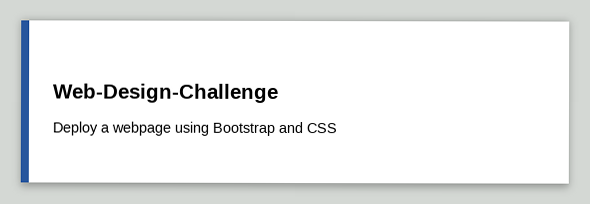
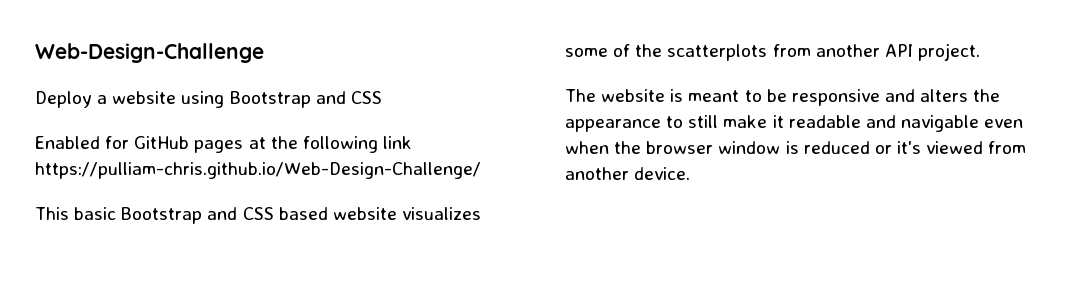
- Deploy a webpage using Bootstrap and CSS
+ Deploy a website using Bootstrap and CSS
+ Enabled for GitHub pages at the following link https://pulliam-chris.github.io/Web-Design-Challenge/
+ This basic Bootstrap and CSS based website visualizes some of the scatterplots from another API project.
+ The website is meant to be responsive and alters the appearance to still make it readable and navigable even when the browser window is reduced or it's viewed from another device.

